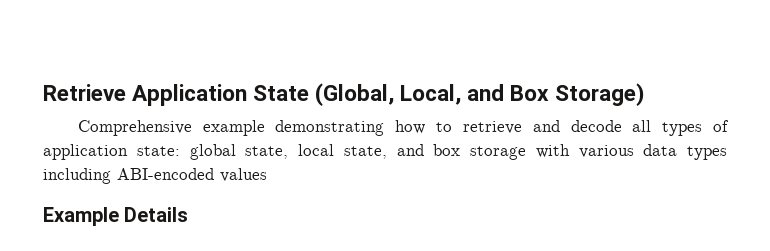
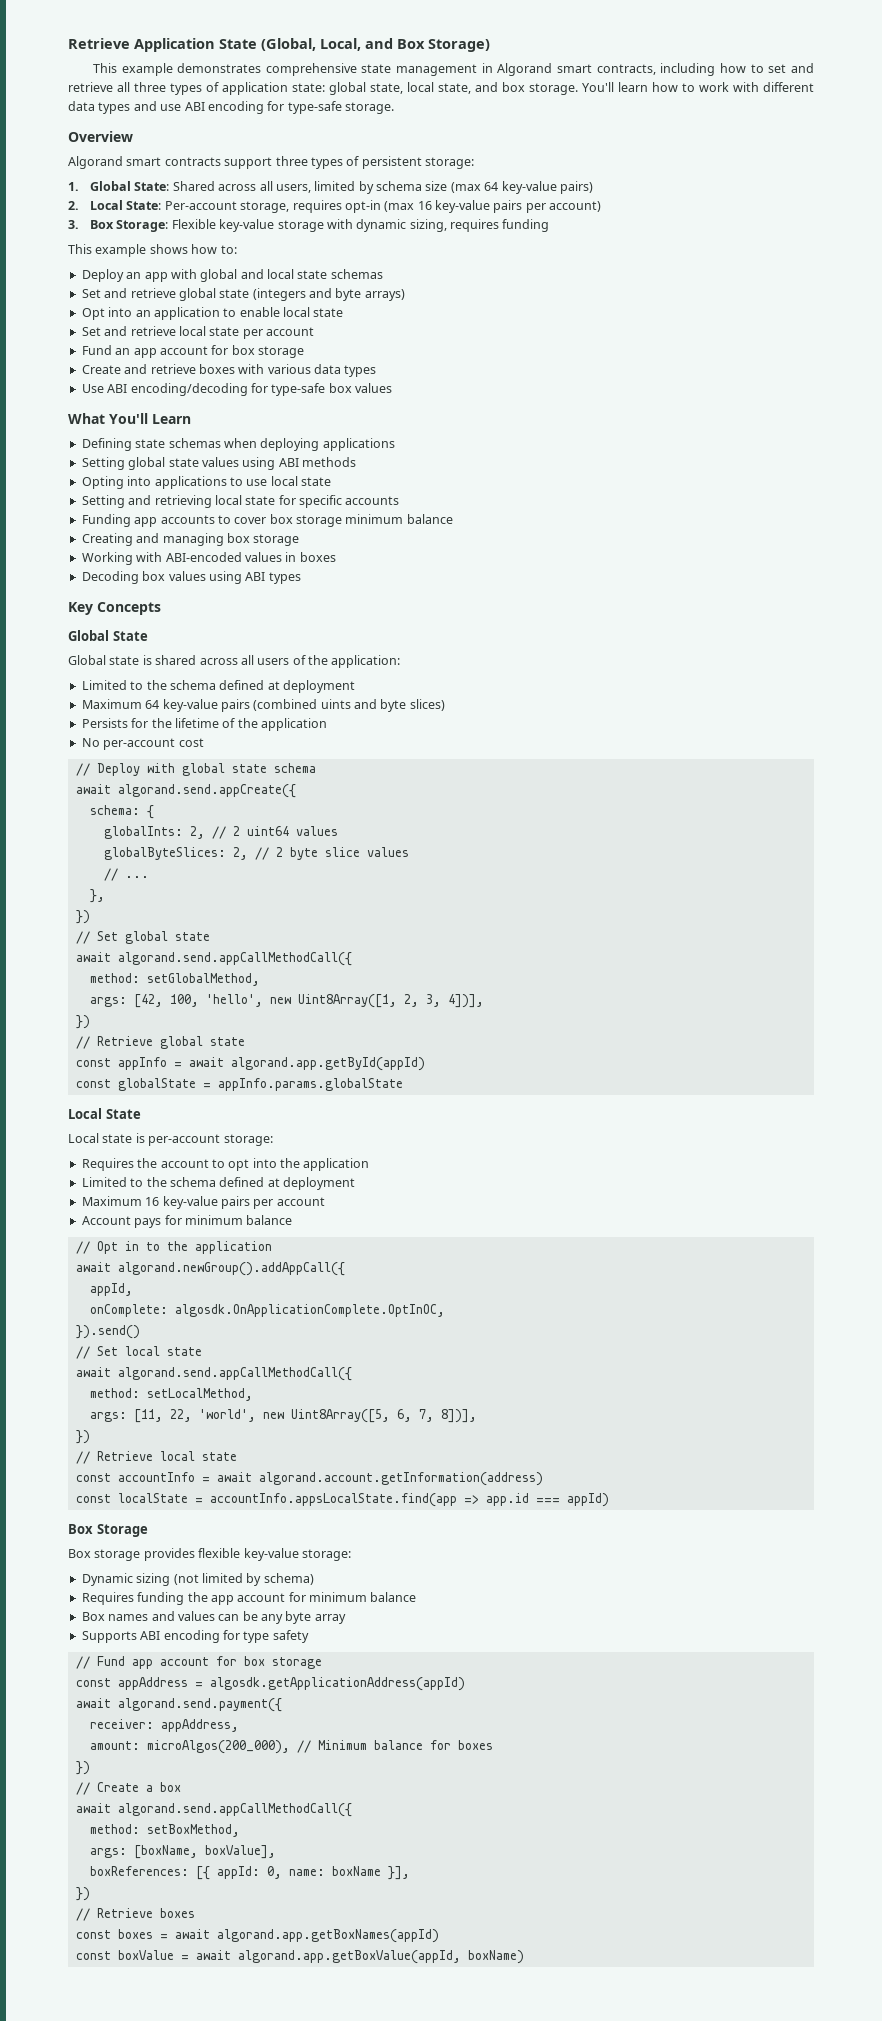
- Comprehensive example demonstrating how to retrieve and decode all types of application state: global state, local state, and box storage with various data types including ABI-encoded values
- Example Details
+ This example demonstrates comprehensive state management in Algorand smart contracts, including how to set and retrieve all three types of application state: global state, local state, and box storage. You'll learn how to work with different data types and use ABI encoding for type-safe storage.
+ Overview
+ Algorand smart contracts support three types of persistent storage:
+ 1. Global State: Shared across all users, limited by schema size (max 64 key-value pairs)
+ 2. Local State: Per-account storage, requires opt-in (max 16 key-value pairs per account)
+ 3. Box Storage: Flexible key-value storage with dynamic sizing, requires funding
+ This example shows how to:
+ Deploy an app with global and local state schemas
+ Set and retrieve global state (integers and byte arrays)
+ Opt into an application to enable local state
+ Set and retrieve local state per account
+ Fund an app account for box storage
+ Create and retrieve boxes with various data types
+ Use ABI encoding/decoding for type-safe box values
+ What You'll Learn
+ Defining state schemas when deploying applications
+ Setting global state values using ABI methods
+ Opting into applications to use local state
+ Setting and retrieving local state for specific accounts
+ Funding app accounts to cover box storage minimum balance
+ Creating and managing box storage
+ Working with ABI-encoded values in boxes
+ Decoding box values using ABI types
+ Key Concepts
+ Global State
+ Global state is shared across all users of the application:
+ Limited to the schema defined at deployment
+ Maximum 64 key-value pairs (combined uints and byte slices)
+ Persists for the lifetime of the application
+ No per-account cost
+ // Deploy with global state schema
+ await algorand.send.appCreate({
+ schema: {
+ globalInts: 2, // 2 uint64 values
+ globalByteSlices: 2, // 2 byte slice values
+ // ...
+ },
+ })
+ // Set global state
+ await algorand.send.appCallMethodCall({
+ method: setGlobalMethod,
+ args: [42, 100, 'hello', new Uint8Array([1, 2, 3, 4])],
+ })
+ // Retrieve global state
+ const appInfo = await algorand.app.getById(appId)
+ const globalState = appInfo.params.globalState
+ Local State
+ Local state is per-account storage:
+ Requires the account to opt into the application
+ Limited to the schema defined at deployment
+ Maximum 16 key-value pairs per account
+ Account pays for minimum balance
+ // Opt in to the application
+ await algorand.newGroup().addAppCall({
+ appId,
+ onComplete: algosdk.OnApplicationComplete.OptInOC,
+ }).send()
+ // Set local state
+ await algorand.send.appCallMethodCall({
+ method: setLocalMethod,
+ args: [11, 22, 'world', new Uint8Array([5, 6, 7, 8])],
+ })
+ // Retrieve local state
+ const accountInfo = await algorand.account.getInformation(address)
+ const localState = accountInfo.appsLocalState.find(app => app.id === appId)
+ Box Storage
+ Box storage provides flexible key-value storage:
+ Dynamic sizing (not limited by schema)
+ Requires funding the app account for minimum balance
+ Box names and values can be any byte array
+ Supports ABI encoding for type safety
+ // Fund app account for box storage
+ const appAddress = algosdk.getApplicationAddress(appId)
+ await algorand.send.payment({
+ receiver: appAddress,
+ amount: microAlgos(200_000), // Minimum balance for boxes
+ })
+ // Create a box
+ await algorand.send.appCallMethodCall({
+ method: setBoxMethod,
+ args: [boxName, boxValue],
+ boxReferences: [{ appId: 0, name: boxName }],
+ })
+ // Retrieve boxes
+ const boxes = await algorand.app.getBoxNames(appId)
+ const boxValue = await algorand.app.getBoxValue(appId, boxName)

